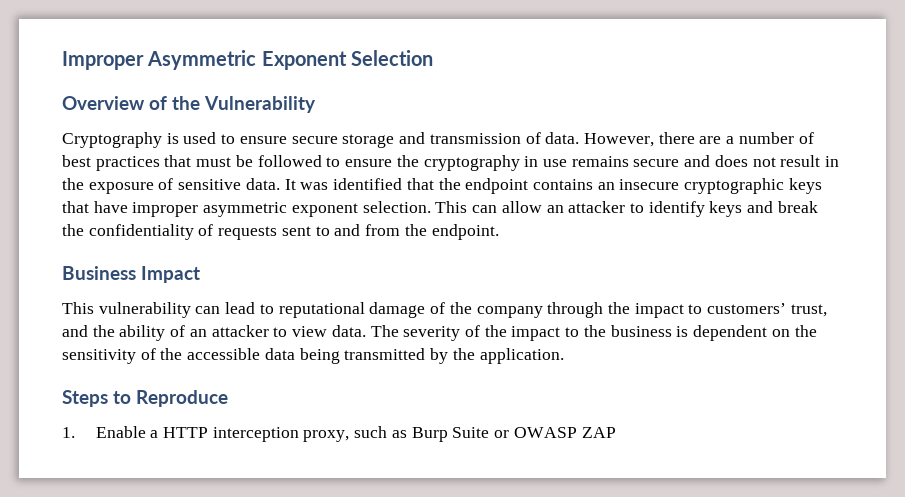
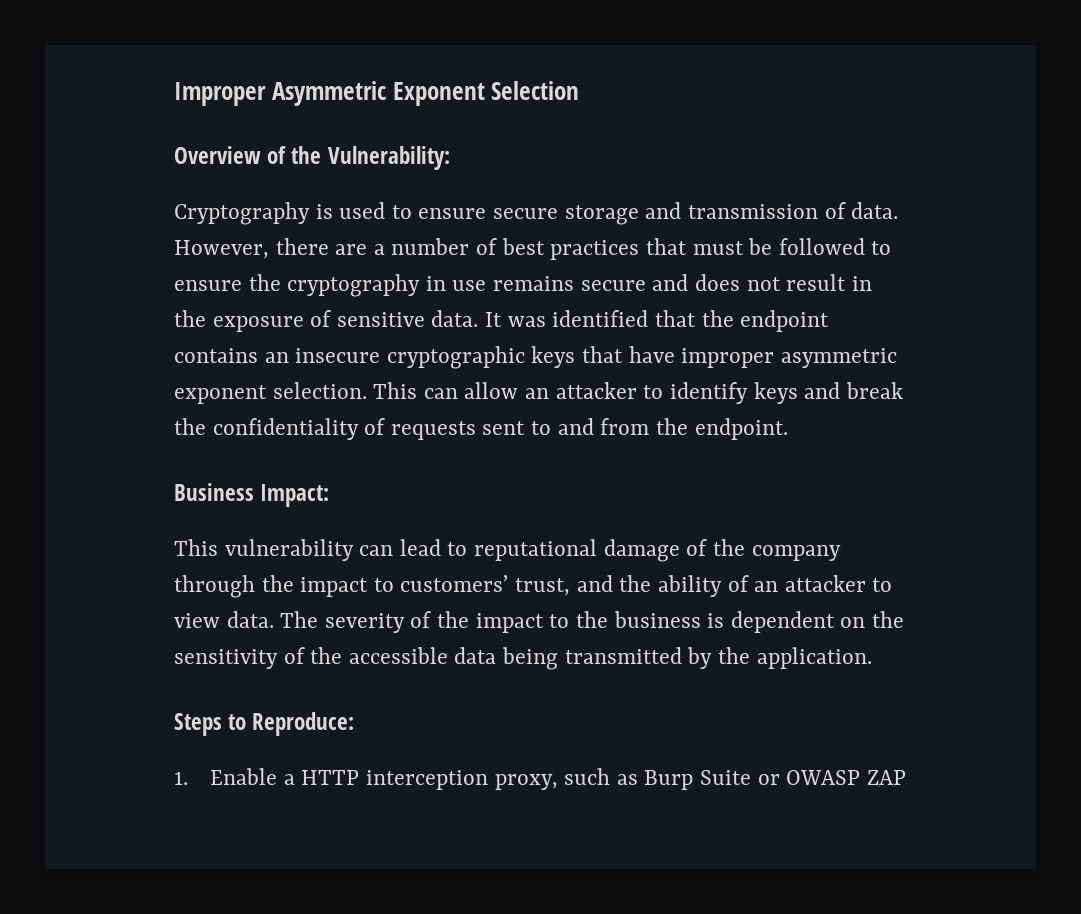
- Overview of the Vulnerability
+ Overview of the Vulnerability:
- Business Impact
+ Business Impact:
- Steps to Reproduce
+ Steps to Reproduce:

